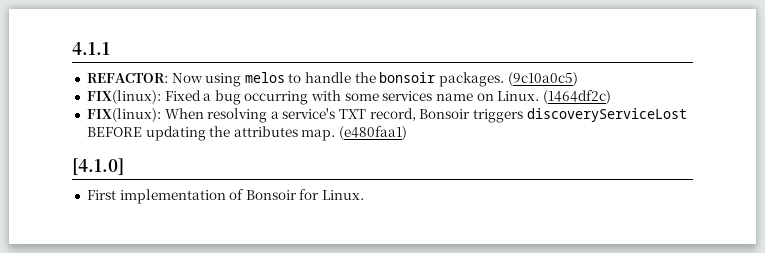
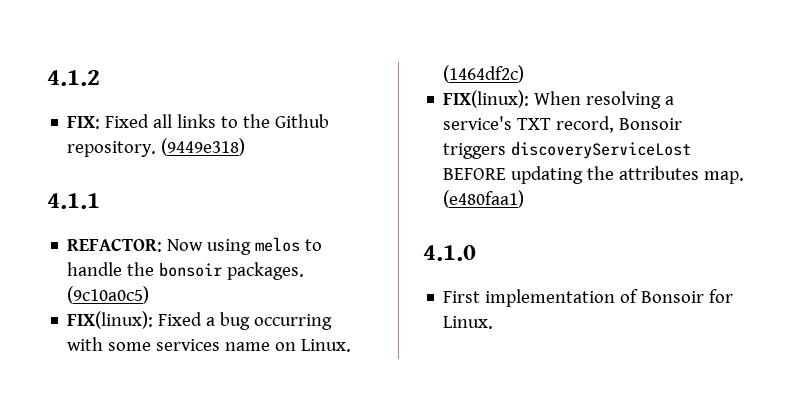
+ 4.1.2
+ FIX: Fixed all links to the Github repository. (9449e318)
- [4.1.0]
+ 4.1.0

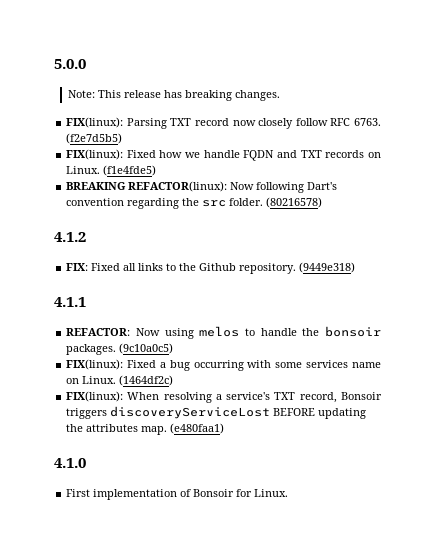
+ 5.0.0
+ Note: This release has breaking changes.
+ FIX(linux): Parsing TXT record now closely follow RFC 6763. (f2e7d5b5)
+ FIX(linux): Fixed how we handle FQDN and TXT records on Linux. (f1e4fde5)
+ BREAKING REFACTOR(linux): Now following Dart's convention regarding the src folder. (80216578)

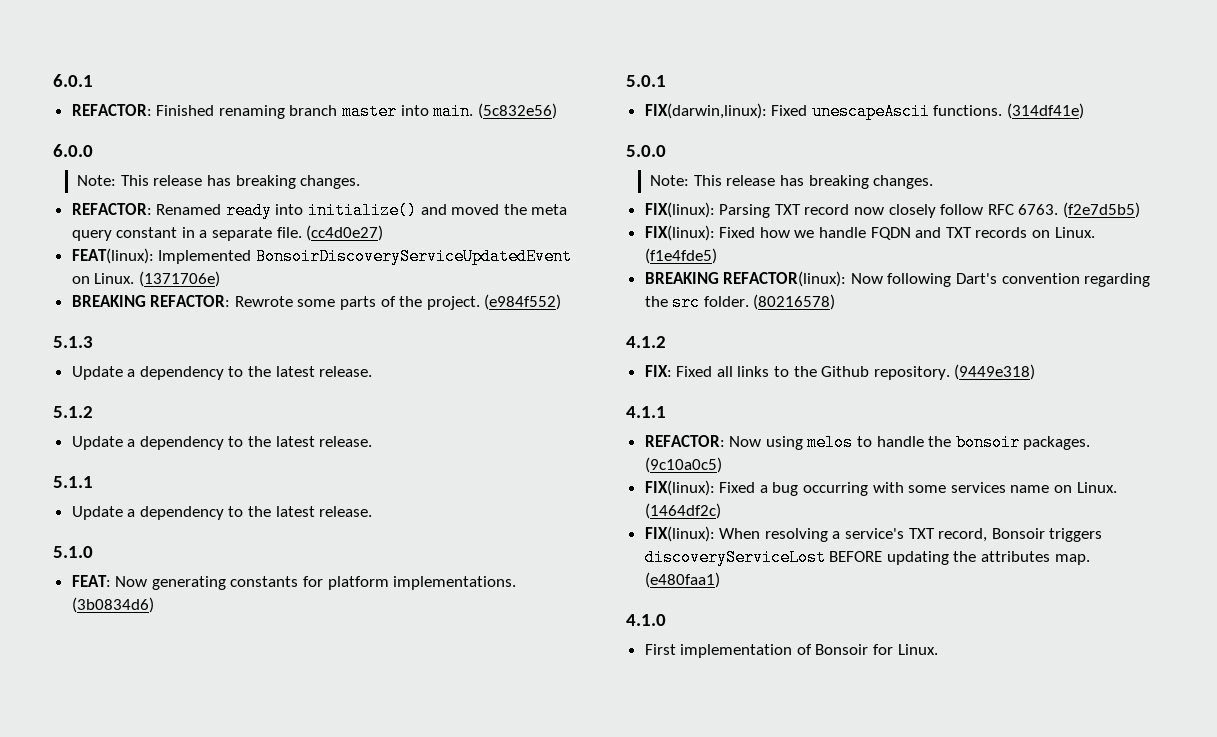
+ 6.0.1
+ REFACTOR: Finished renaming branch master into main. (5c832e56)
+ 6.0.0
+ Note: This release has breaking changes.
+ REFACTOR: Renamed ready into initialize() and moved the meta query constant in a separate file. (cc4d0e27)
+ FEAT(linux): Implemented BonsoirDiscoveryServiceUpdatedEvent on Linux. (1371706e)
+ BREAKING REFACTOR: Rewrote some parts of the project. (e984f552)
+ 5.1.3
+ Update a dependency to the latest release.
+ 5.1.2
+ Update a dependency to the latest release.
+ 5.1.1
+ Update a dependency to the latest release.
+ 5.1.0
+ FEAT: Now generating constants for platform implementations. (3b0834d6)
+ 5.0.1
+ FIX(darwin,linux): Fixed unescapeAscii functions. (314df41e)

